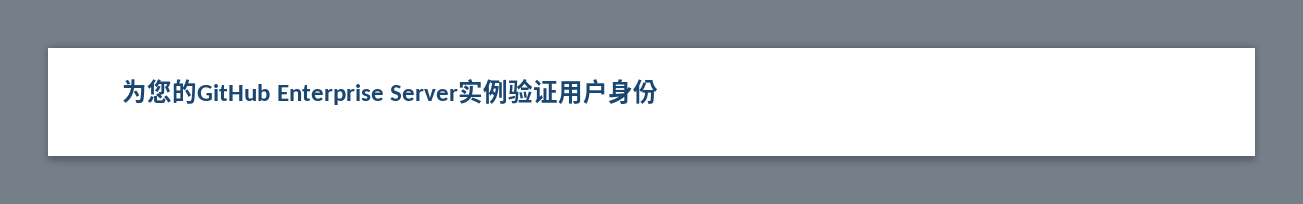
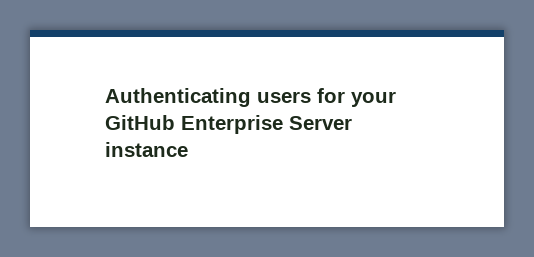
- 为您的GitHub Enterprise Server实例验证用户身份
+ Authenticating users for your GitHub Enterprise Server instance

